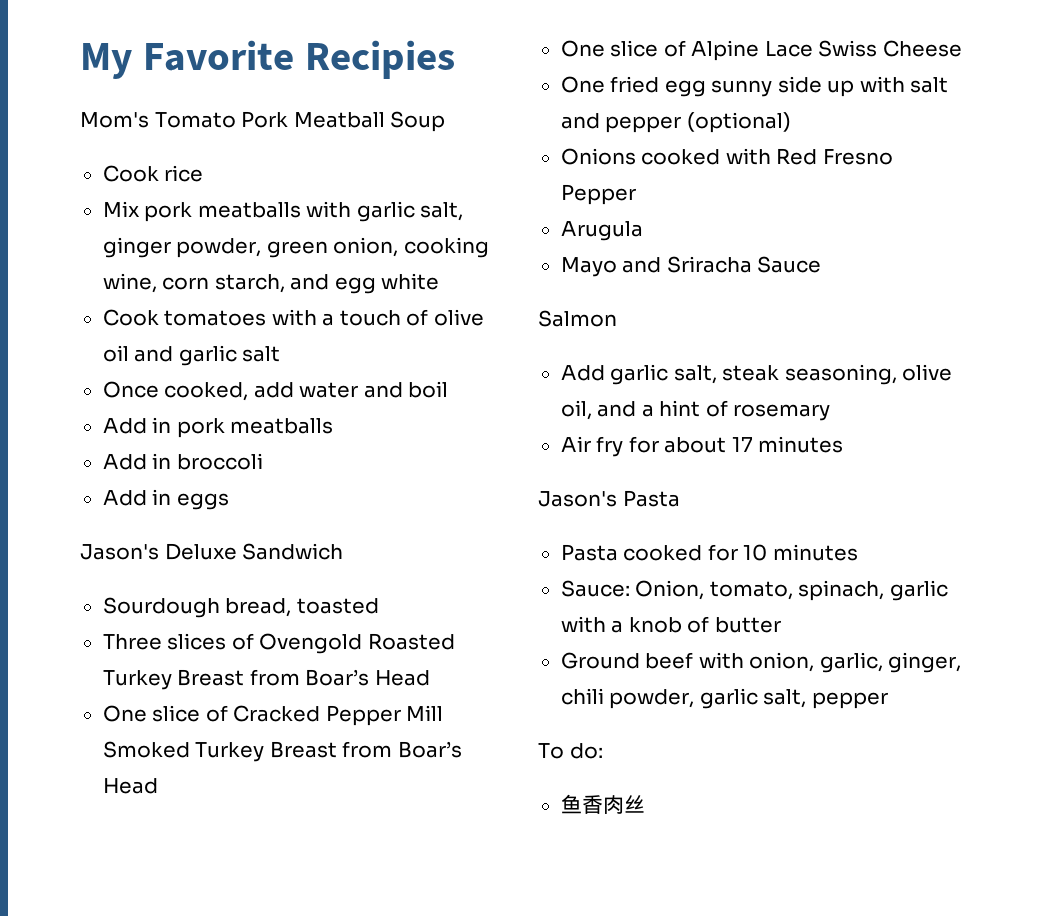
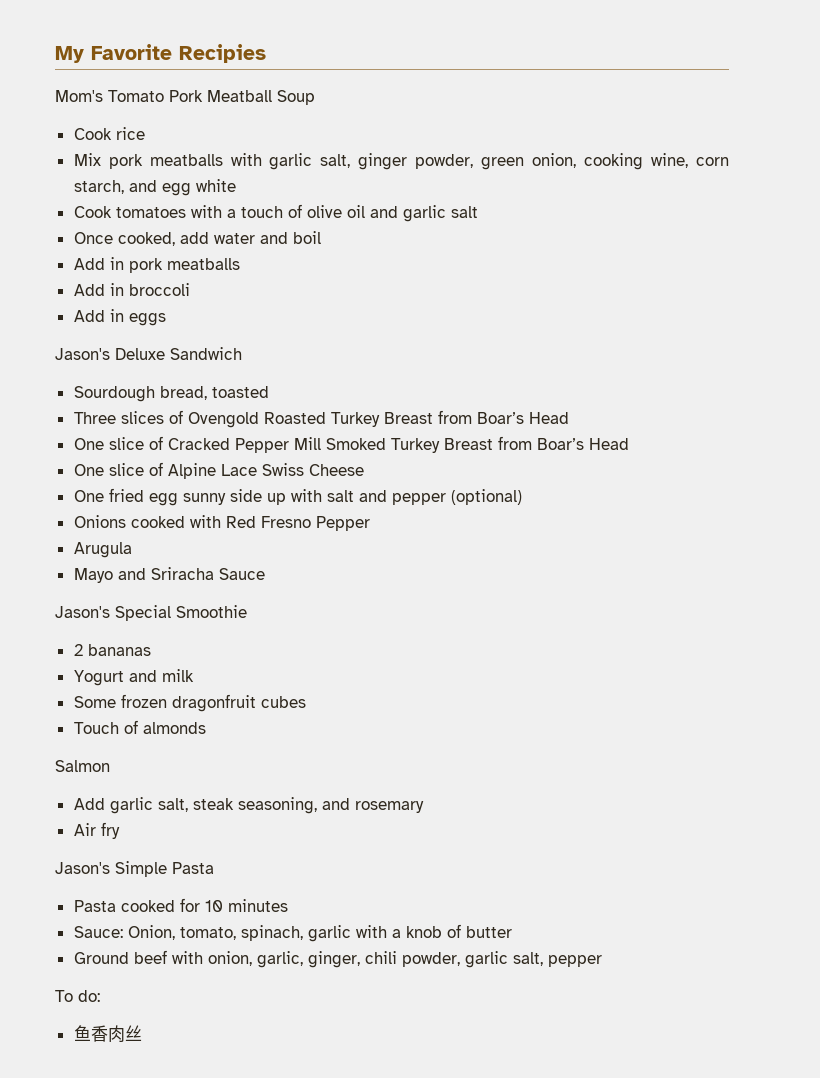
+ Jason's Special Smoothie
+ 2 bananas
+ Yogurt and milk
+ Some frozen dragonfruit cubes
+ Touch of almonds
- Add garlic salt, steak seasoning, olive oil, and a hint of rosemary
+ Add garlic salt, steak seasoning, and rosemary
- Air fry for about 17 minutes
- Jason's Pasta
+ Air fry
+ Jason's Simple Pasta

